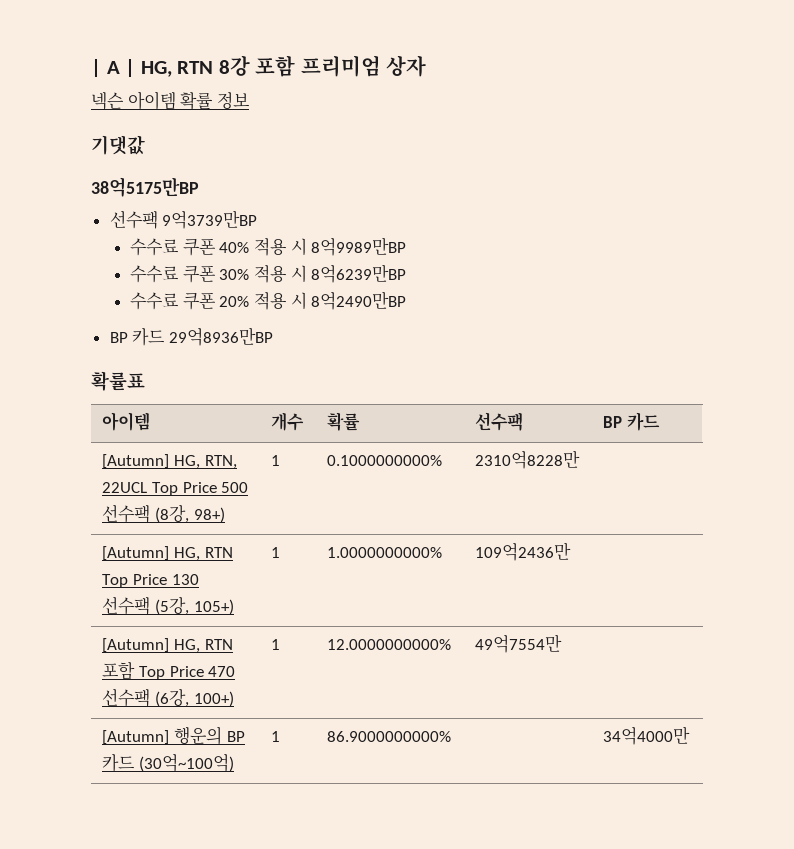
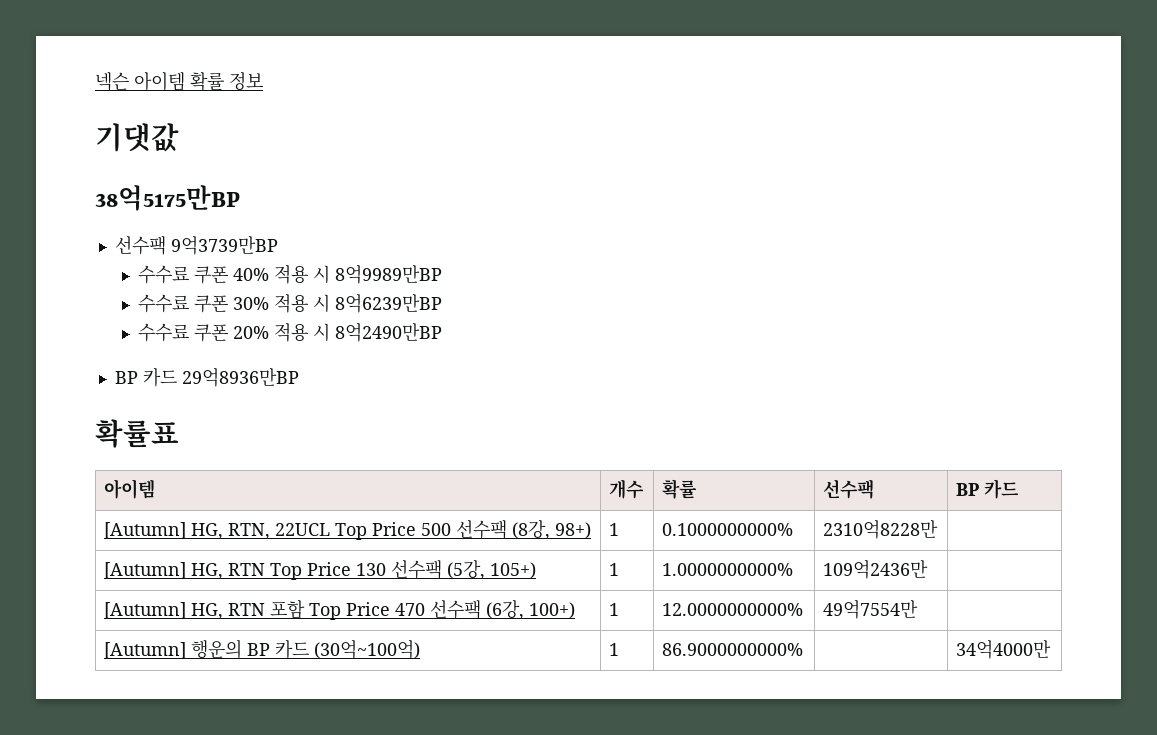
- | A | HG, RTN 8강 포함 프리미엄 상자

